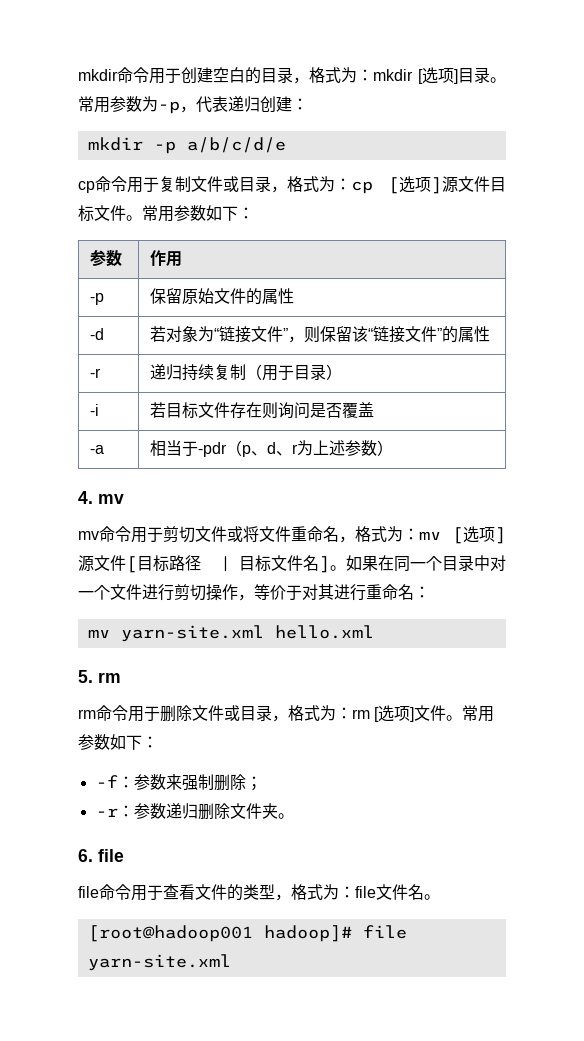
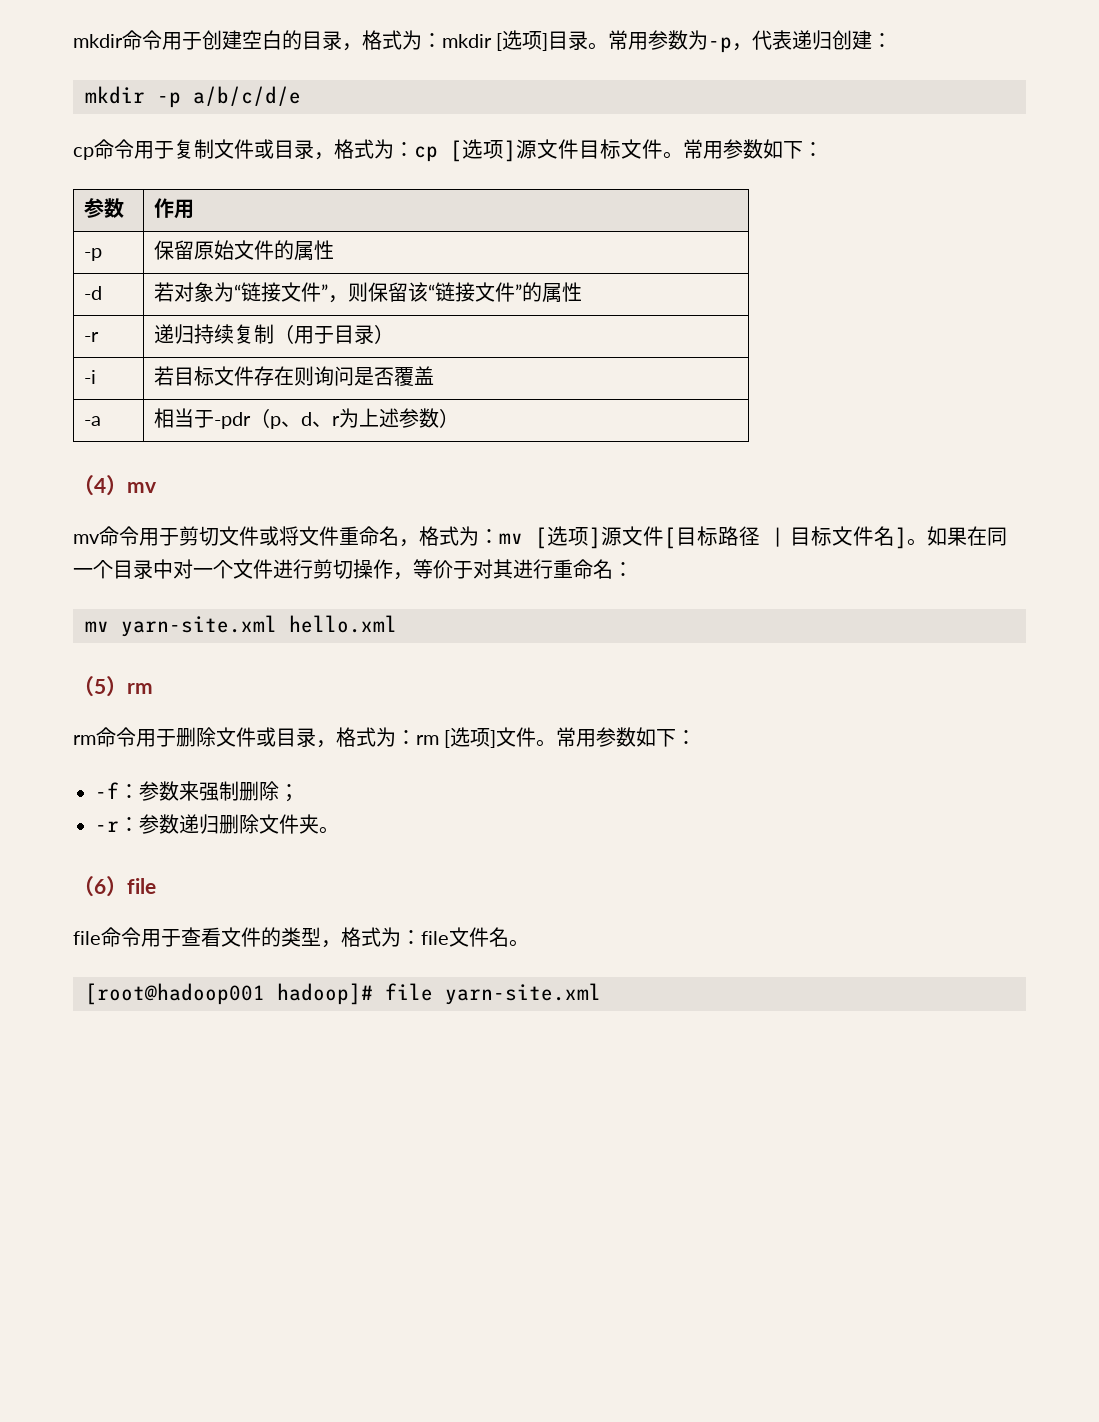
- 4. mv
+ （4）mv
- 5. rm
+ （5）rm
- 6. file
+ （6）file

